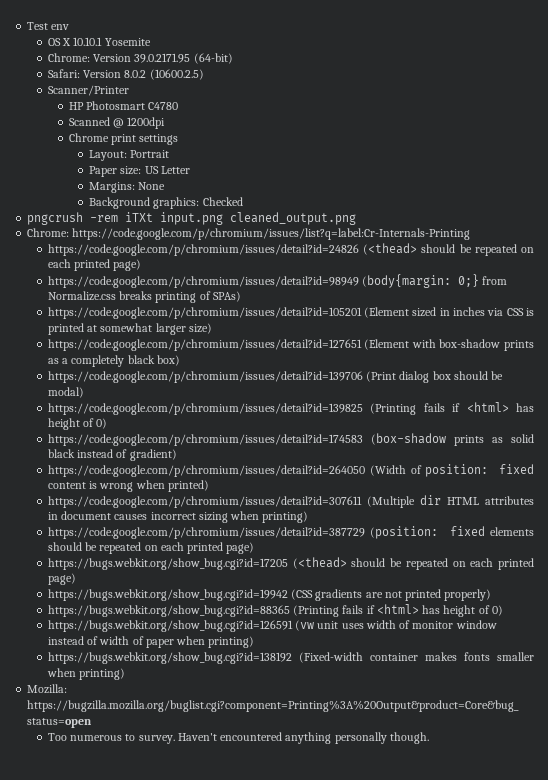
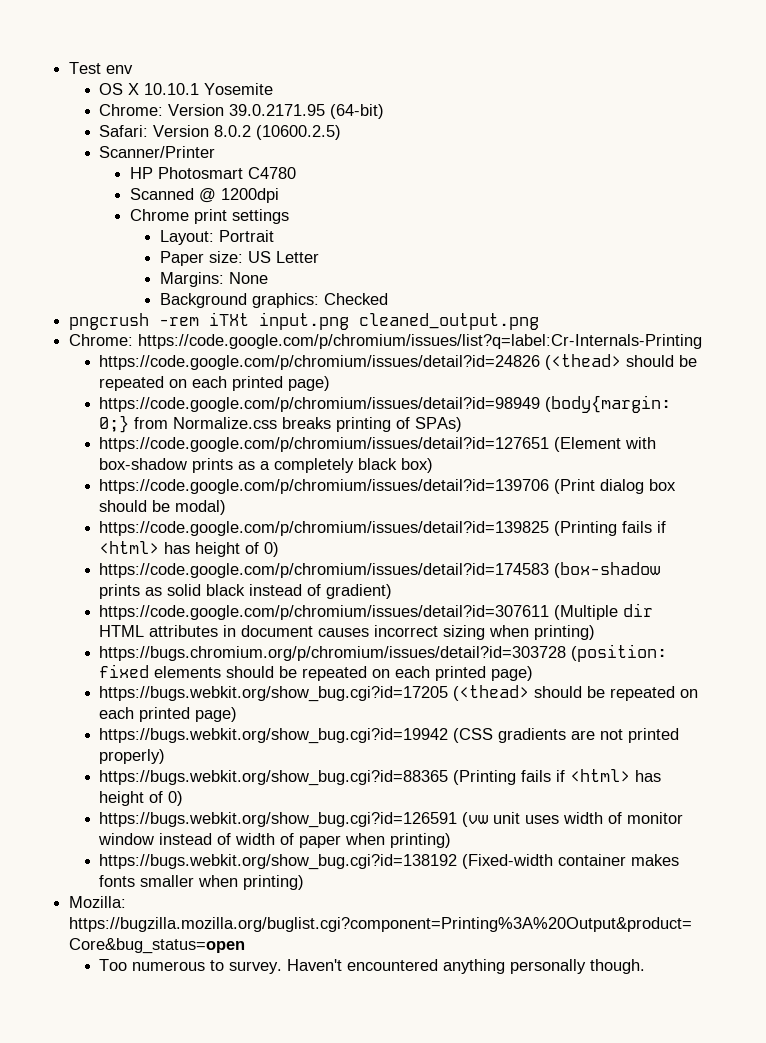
- https://code.google.com/p/chromium/issues/detail?id=105201 (Element sized in inches via CSS is printed at somewhat larger size)
- https://code.google.com/p/chromium/issues/detail?id=264050 (Width of position: fixed content is wrong when printed)
- https://code.google.com/p/chromium/issues/detail?id=387729 (position: fixed elements should be repeated on each printed page)
+ https://bugs.chromium.org/p/chromium/issues/detail?id=303728 (position: fixed elements should be repeated on each printed page)

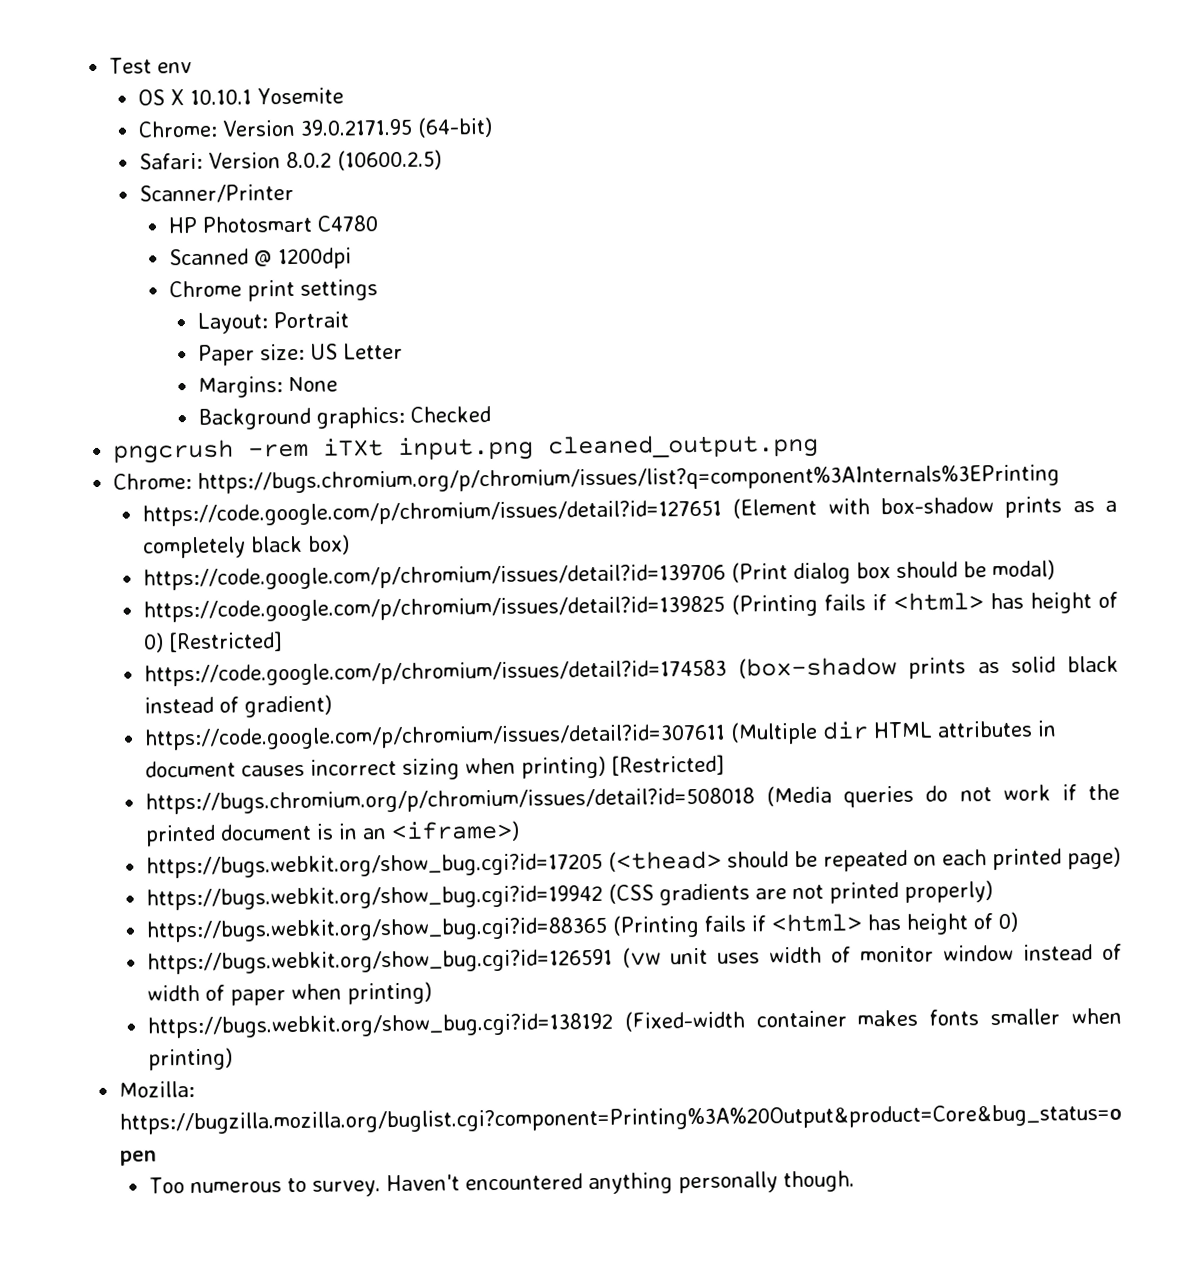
- Chrome: https://code.google.com/p/chromium/issues/list?q=label:Cr-Internals-Printing
- https://code.google.com/p/chromium/issues/detail?id=24826 (<thead> should be repeated on each printed page)
- https://code.google.com/p/chromium/issues/detail?id=98949 (body{margin: 0;} from Normalize.css breaks printing of SPAs)
+ Chrome: https://bugs.chromium.org/p/chromium/issues/list?q=component%3AInternals%3EPrinting
- https://code.google.com/p/chromium/issues/detail?id=139825 (Printing fails if <html> has height of 0)
+ https://code.google.com/p/chromium/issues/detail?id=139825 (Printing fails if <html> has height of 0) [Restricted]
- https://code.google.com/p/chromium/issues/detail?id=307611 (Multiple dir HTML attributes in document causes incorrect sizing when printing)
- https://bugs.chromium.org/p/chromium/issues/detail?id=303728 (position: fixed elements should be repeated on each printed page)
+ https://code.google.com/p/chromium/issues/detail?id=307611 (Multiple dir HTML attributes in document causes incorrect sizing when printing) [Restricted]
+ https://bugs.chromium.org/p/chromium/issues/detail?id=508018 (Media queries do not work if the printed document is in an <iframe>)

